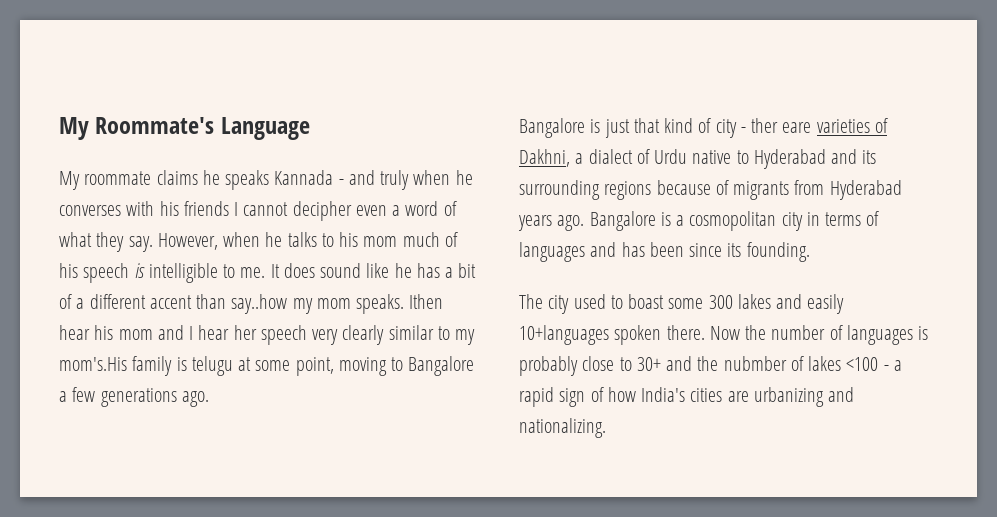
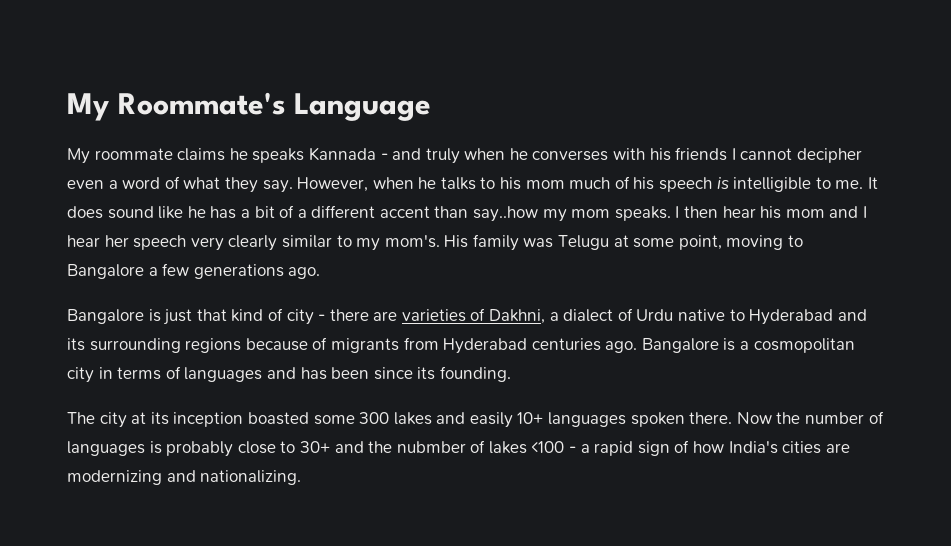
- Ithen hear his mom and I hear her speech very clearly similar to my mom's.His family is telugu at some point, moving to Bangalore a few generations ago.
+ I then hear his mom and I hear her speech very clearly similar to my mom's. His family was Telugu at some point, moving to Bangalore a few generations ago.
- Bangalore is just that kind of city - ther eare varieties of Dakhni, a dialect of Urdu native to Hyderabad and its surrounding regions because of migrants from Hyderabad years ago.
+ Bangalore is just that kind of city - there are varieties of Dakhni, a dialect of Urdu native to Hyderabad and its surrounding regions because of migrants from Hyderabad centuries ago.
- The city used to boast some 300 lakes and easily 10+languages spoken there.
+ The city at its inception boasted some 300 lakes and easily 10+ languages spoken there.
- Now the number of languages is probably close to 30+ and the nubmber of lakes <100 - a rapid sign of how India's cities are urbanizing and nationalizing.
+ Now the number of languages is probably close to 30+ and the nubmber of lakes <100 - a rapid sign of how India's cities are modernizing and nationalizing.

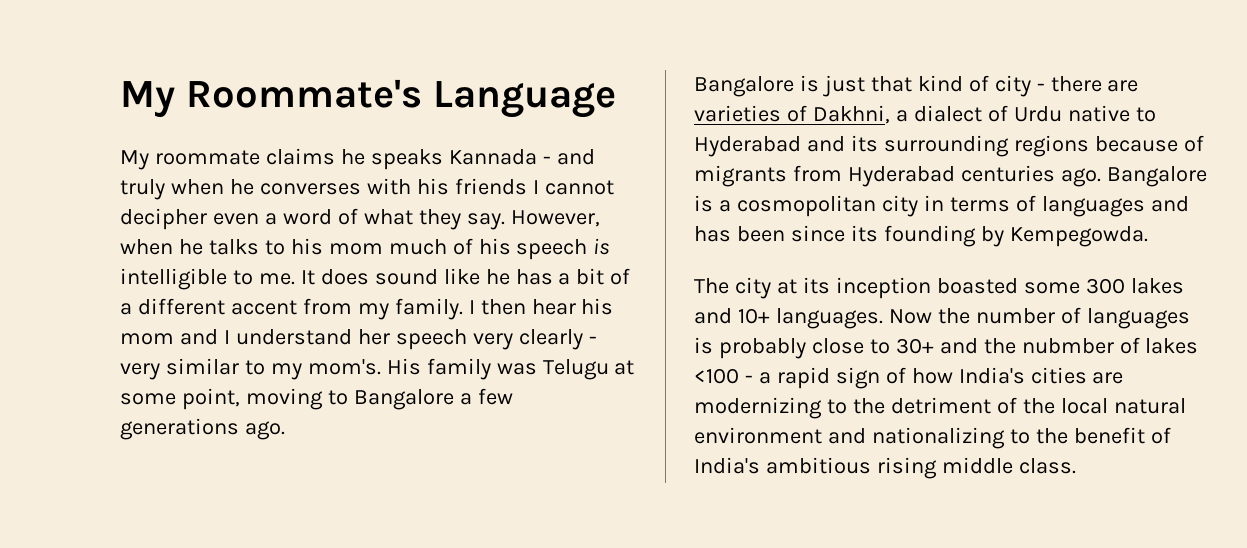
- It does sound like he has a bit of a different accent than say..how my mom speaks.
+ It does sound like he has a bit of a different accent from my family.
- I then hear his mom and I hear her speech very clearly similar to my mom's.
+ I then hear his mom and I understand her speech very clearly - very similar to my mom's.
- Bangalore is a cosmopolitan city in terms of languages and has been since its founding.
+ Bangalore is a cosmopolitan city in terms of languages and has been since its founding by Kempegowda.
- The city at its inception boasted some 300 lakes and easily 10+ languages spoken there.
+ The city at its inception boasted some 300 lakes and 10+ languages.
- Now the number of languages is probably close to 30+ and the nubmber of lakes <100 - a rapid sign of how India's cities are modernizing and nationalizing.
+ Now the number of languages is probably close to 30+ and the nubmber of lakes <100 - a rapid sign of how India's cities are modernizing to the detriment of the local natural environment and nationalizing to the benefit of India's ambitious rising middle class.

